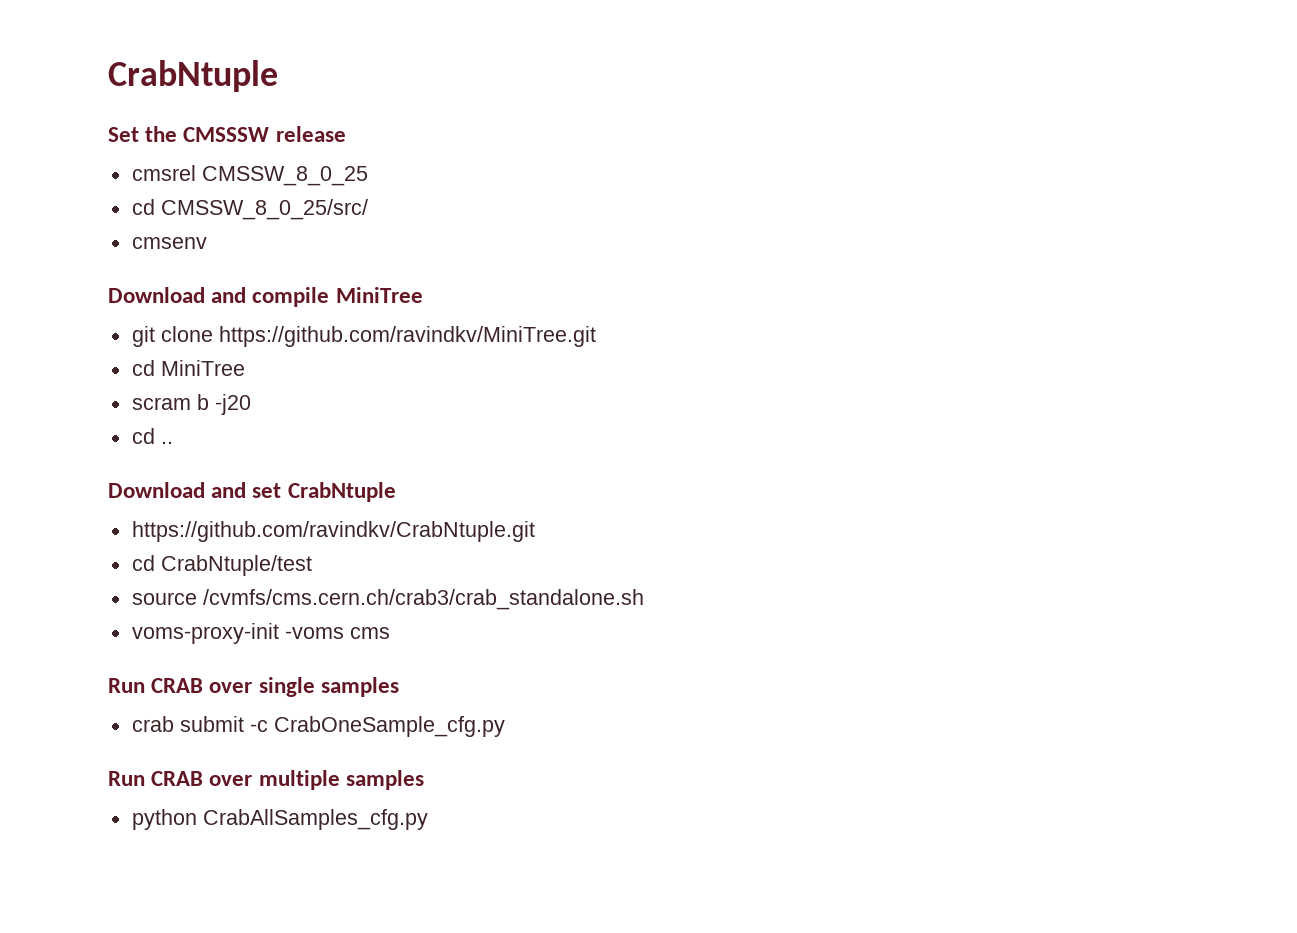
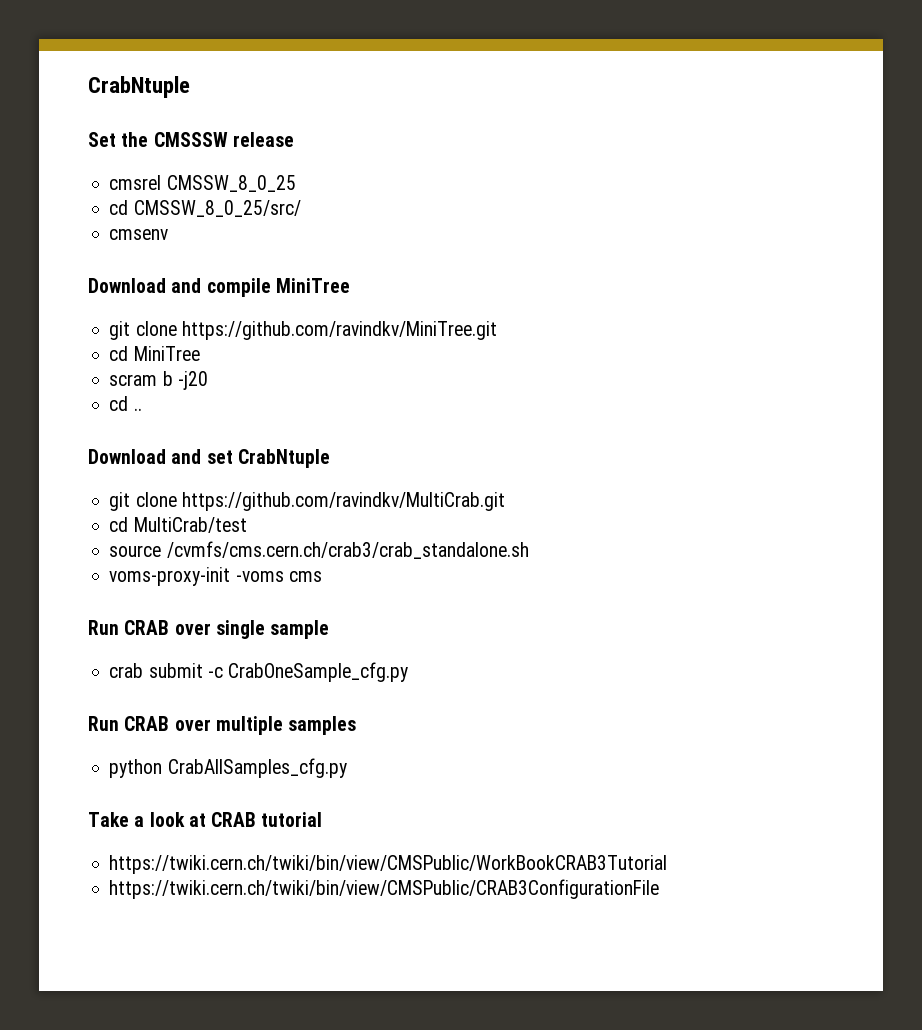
- https://github.com/ravindkv/CrabNtuple.git
- cd CrabNtuple/test
+ git clone https://github.com/ravindkv/MultiCrab.git
+ cd MultiCrab/test
- Run CRAB over single samples
+ Run CRAB over single sample
+ Take a look at CRAB tutorial
+ https://twiki.cern.ch/twiki/bin/view/CMSPublic/WorkBookCRAB3Tutorial
+ https://twiki.cern.ch/twiki/bin/view/CMSPublic/CRAB3ConfigurationFile

